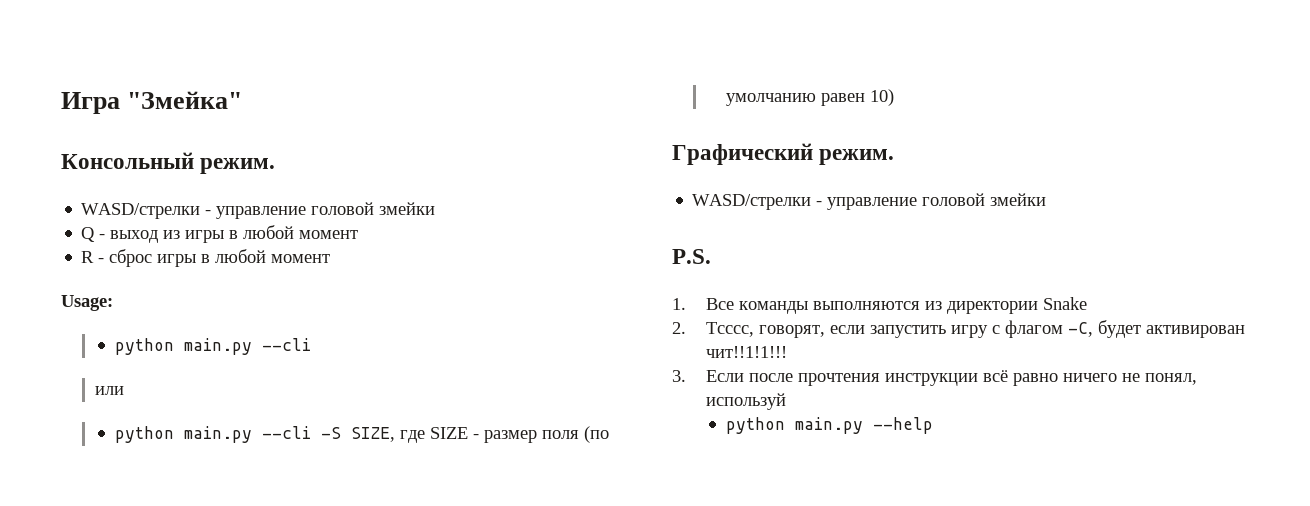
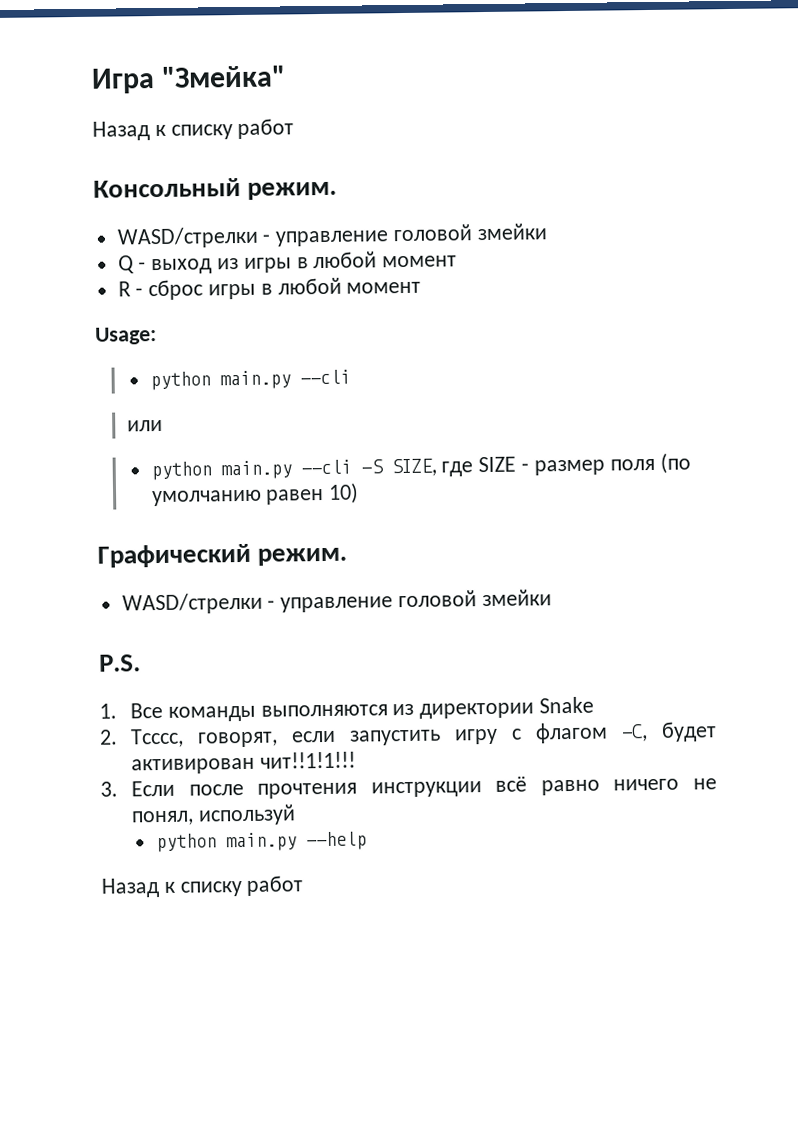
  Игра "Змейка"
+ Назад к списку работ
  python main.py --help
+ Назад к списку работ

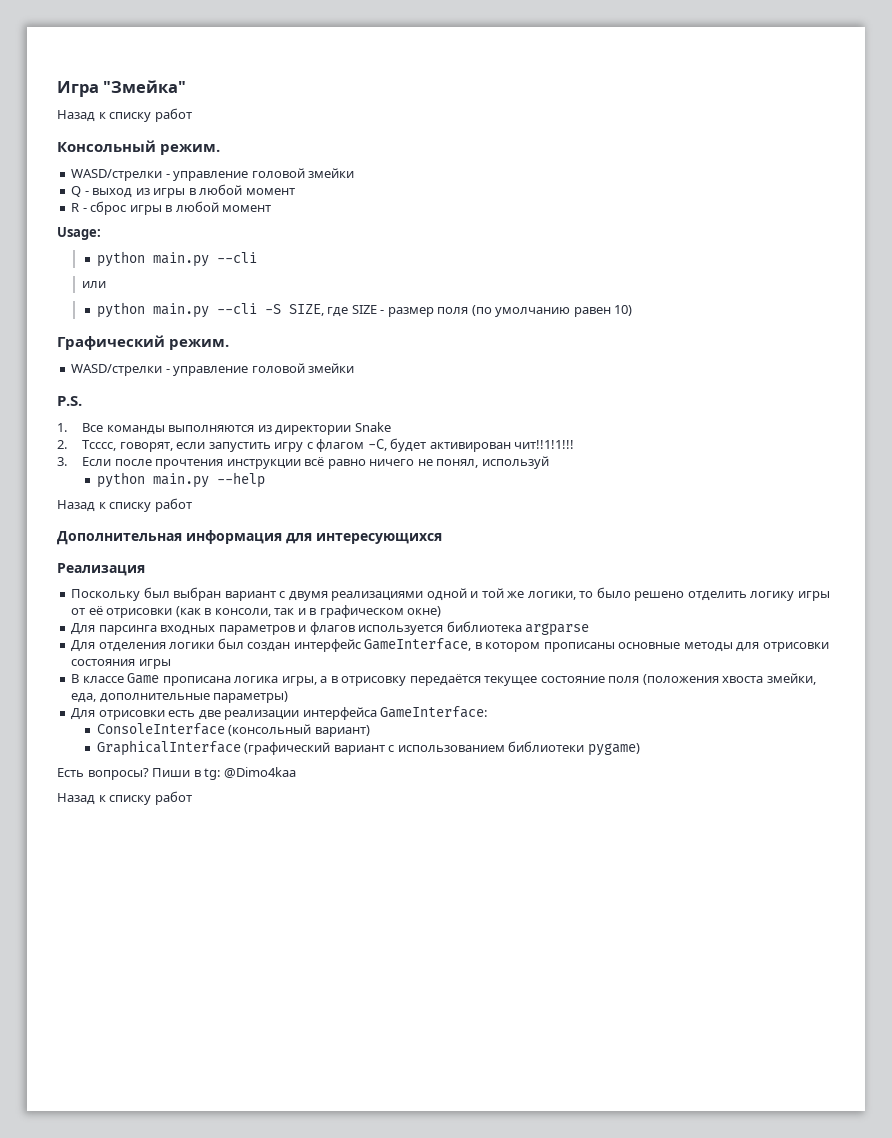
+ Дополнительная информация для интересующихся
+ Реализация
+ Поскольку был выбран вариант с двумя реализациями одной и той же логики, то было решено отделить логику игры от её отрисовки (как в консоли, так и в графическом окне)
+ Для парсинга входных параметров и флагов используется библиотека argparse
+ Для отделения логики был создан интерфейс GameInterface, в котором прописаны основные методы для отрисовки состояния игры
+ В классе Game прописана логика игры, а в отрисовку передаётся текущее состояние поля (положения хвоста змейки, еда, дополнительные параметры)
+ Для отрисовки есть две реализации интерфейса GameInterface:
+ ConsoleInterface (консольный вариант)
+ GraphicalInterface (графический вариант с использованием библиотеки pygame)
+ Есть вопросы? Пиши в tg: @Dimo4kaa
+ Назад к списку работ

